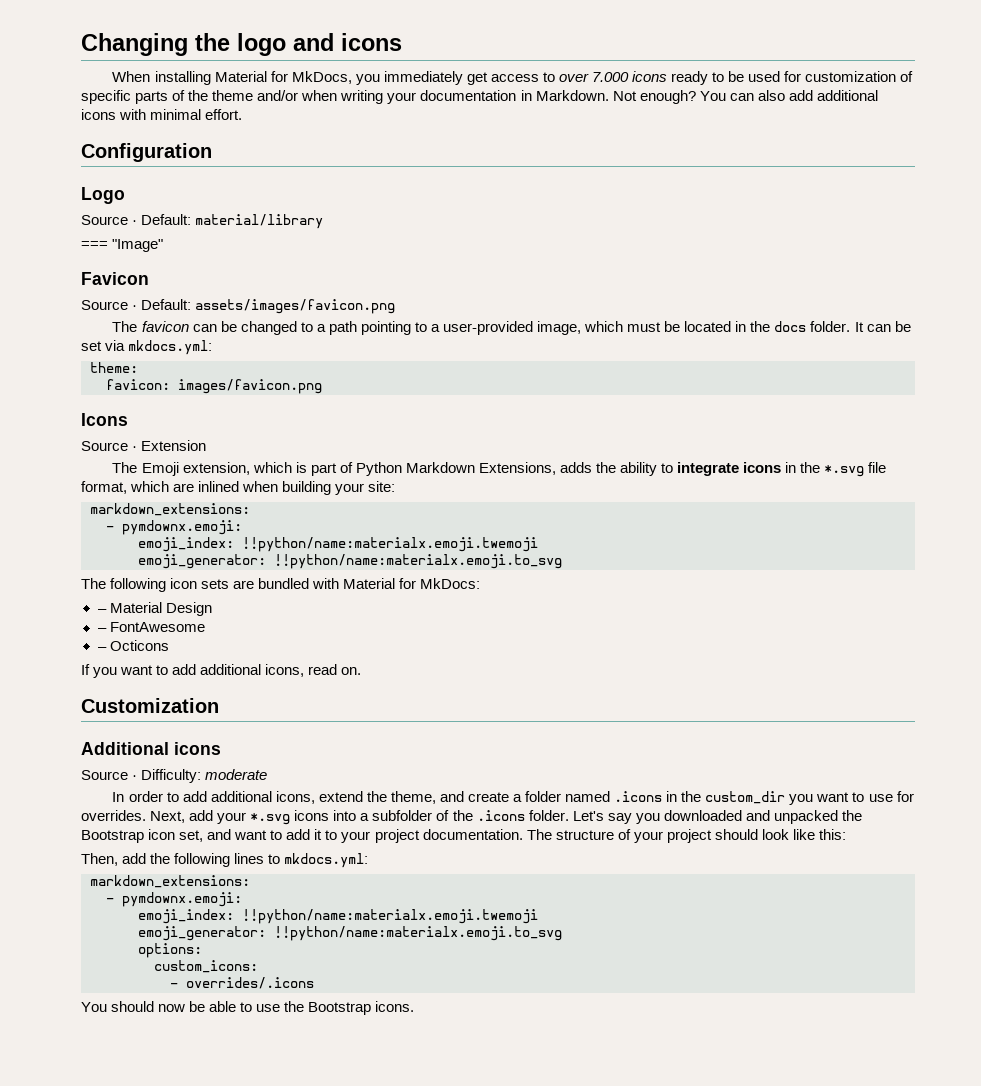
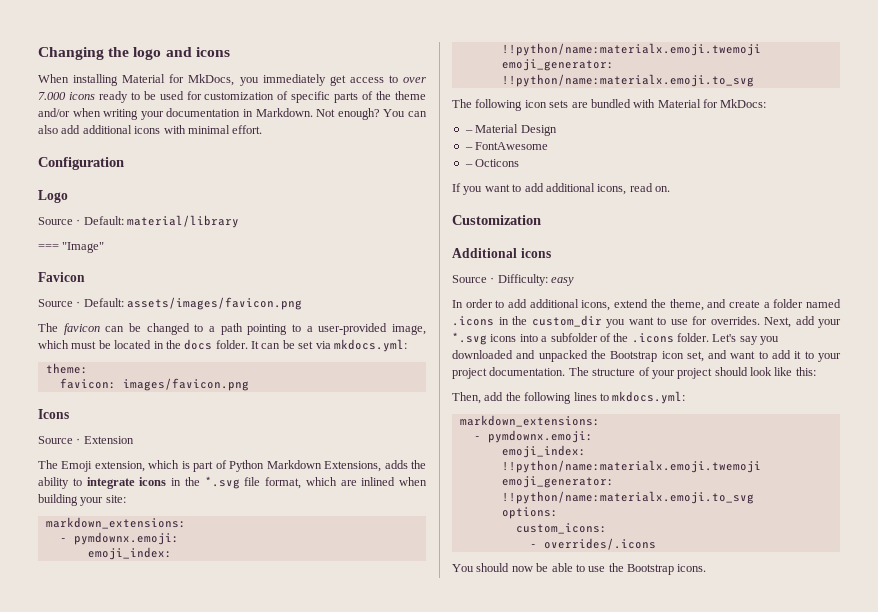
- Source · Difficulty: moderate
+ Source · Difficulty: easy

